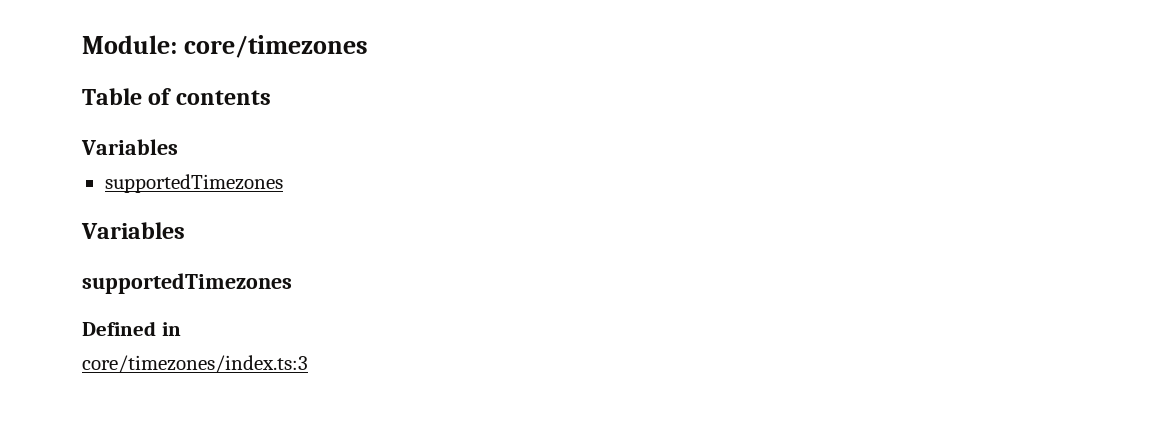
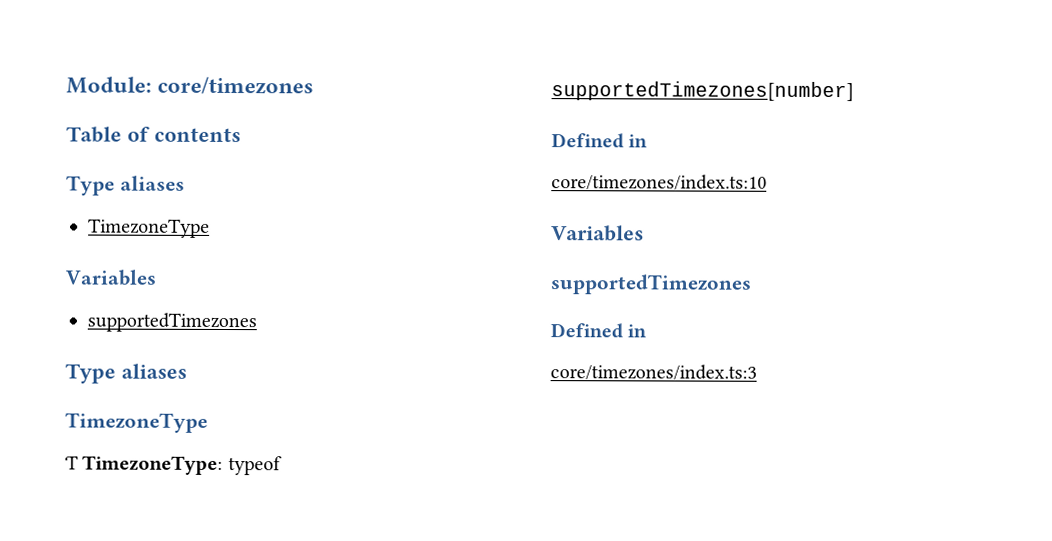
  Table of contents
+ Type aliases
+ TimezoneType
  Variables
  supportedTimezones
+ Type aliases
+ TimezoneType
+ Ƭ TimezoneType: typeof supportedTimezones[number]
+ Defined in
+ core/timezones/index.ts:10

